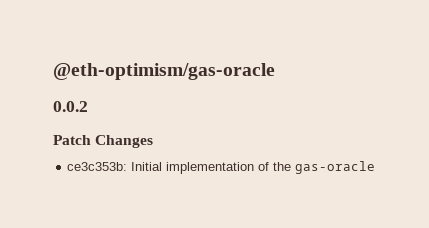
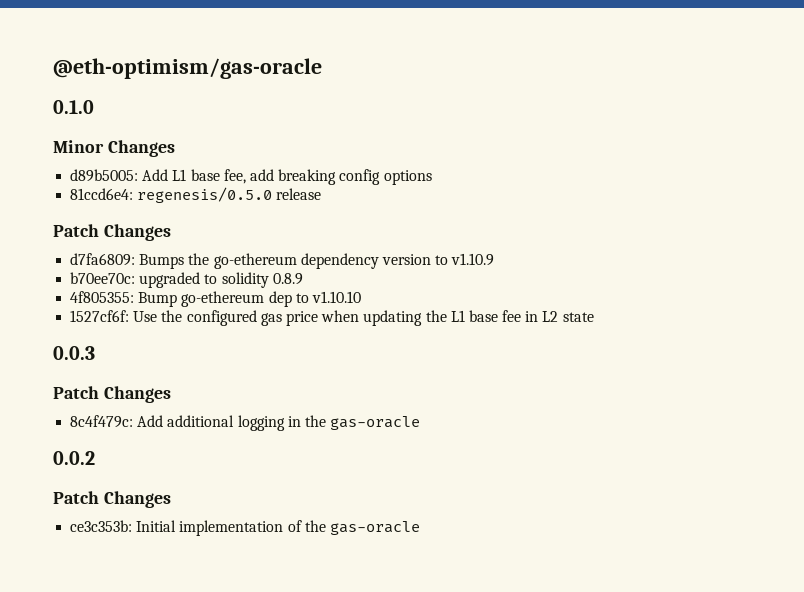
+ 0.1.0
+ Minor Changes
+ d89b5005: Add L1 base fee, add breaking config options
+ 81ccd6e4: regenesis/0.5.0 release
+ Patch Changes
+ d7fa6809: Bumps the go-ethereum dependency version to v1.10.9
+ b70ee70c: upgraded to solidity 0.8.9
+ 4f805355: Bump go-ethereum dep to v1.10.10
+ 1527cf6f: Use the configured gas price when updating the L1 base fee in L2 state
+ 0.0.3
+ Patch Changes
+ 8c4f479c: Add additional logging in the gas-oracle

